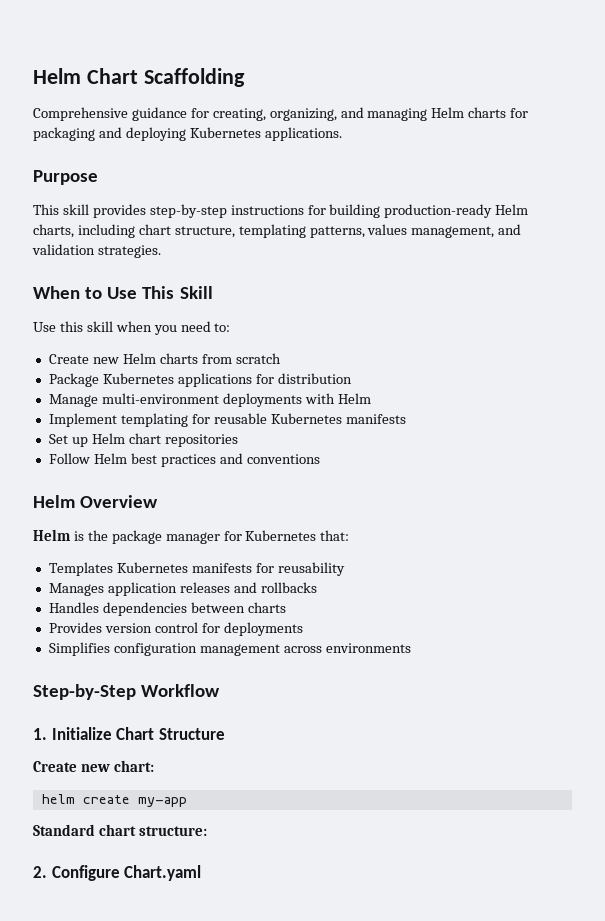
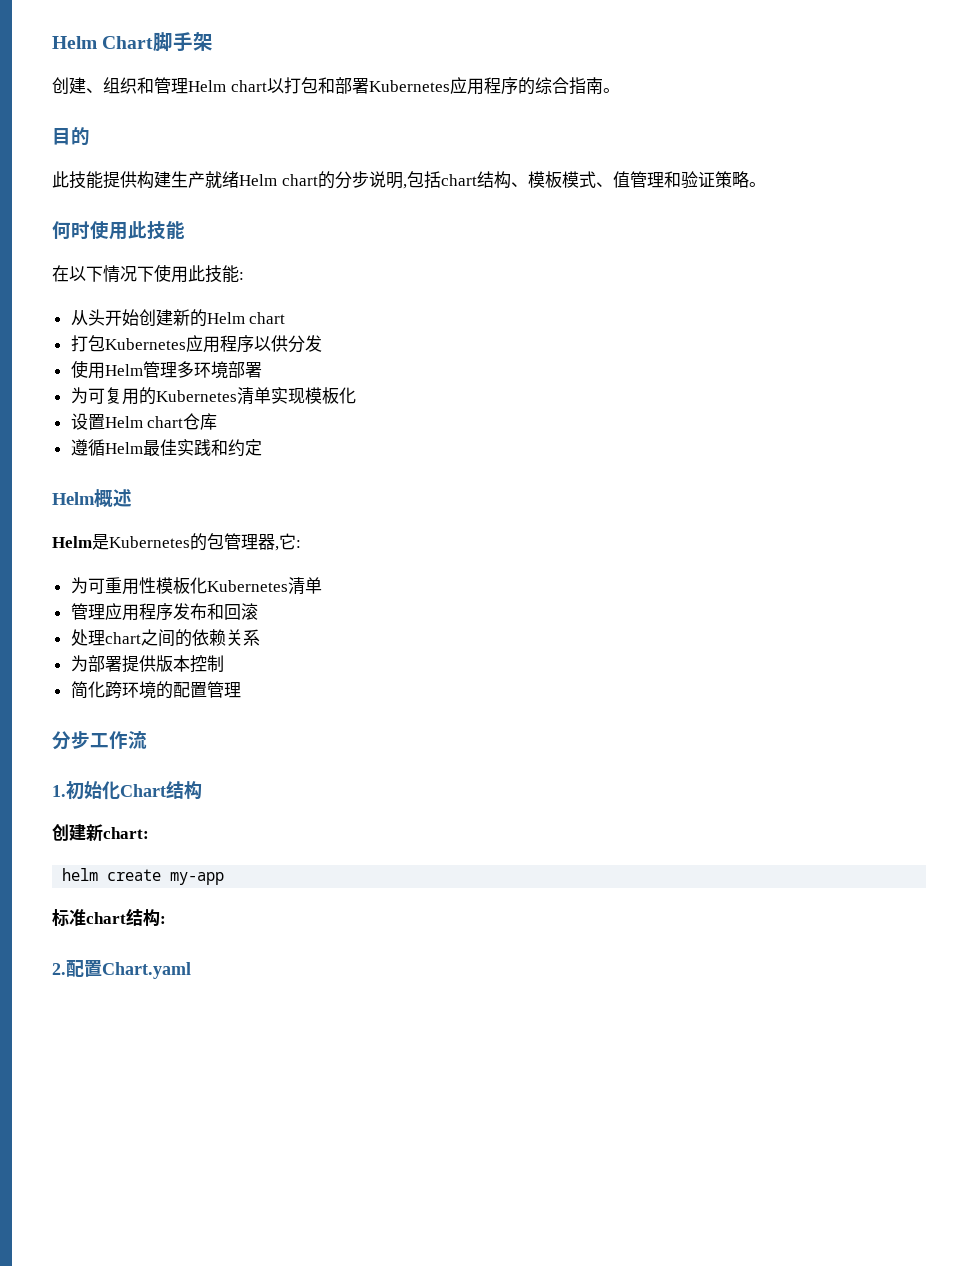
- Helm Chart Scaffolding
- Comprehensive guidance for creating, organizing, and managing Helm charts for packaging and deploying Kubernetes applications.
- Purpose
- This skill provides step-by-step instructions for building production-ready Helm charts, including chart structure, templating patterns, values management, and validation strategies.
- When to Use This Skill
- Use this skill when you need to:
- Create new Helm charts from scratch
- Package Kubernetes applications for distribution
- Manage multi-environment deployments with Helm
- Implement templating for reusable Kubernetes manifests
- Set up Helm chart repositories
- Follow Helm best practices and conventions
- Helm Overview
- Helm is the package manager for Kubernetes that:
- Templates Kubernetes manifests for reusability
- Manages application releases and rollbacks
- Handles dependencies between charts
- Provides version control for deployments
- Simplifies configuration management across environments
- Step-by-Step Workflow
- 1. Initialize Chart Structure
- Create new chart:
+ Helm Chart脚手架
+ 创建、组织和管理Helm chart以打包和部署Kubernetes应用程序的综合指南。
+ 目的
+ 此技能提供构建生产就绪Helm chart的分步说明,包括chart结构、模板模式、值管理和验证策略。
+ 何时使用此技能
+ 在以下情况下使用此技能:
+ 从头开始创建新的Helm chart
+ 打包Kubernetes应用程序以供分发
+ 使用Helm管理多环境部署
+ 为可复用的Kubernetes清单实现模板化
+ 设置Helm chart仓库
+ 遵循Helm最佳实践和约定
+ Helm概述
+ Helm是Kubernetes的包管理器,它:
+ 为可重用性模板化Kubernetes清单
+ 管理应用程序发布和回滚
+ 处理chart之间的依赖关系
+ 为部署提供版本控制
+ 简化跨环境的配置管理
+ 分步工作流
+ 1.初始化Chart结构
+ 创建新chart:
- Standard chart structure:
+ 标准chart结构:
- 2. Configure Chart.yaml
+ 2.配置Chart.yaml

